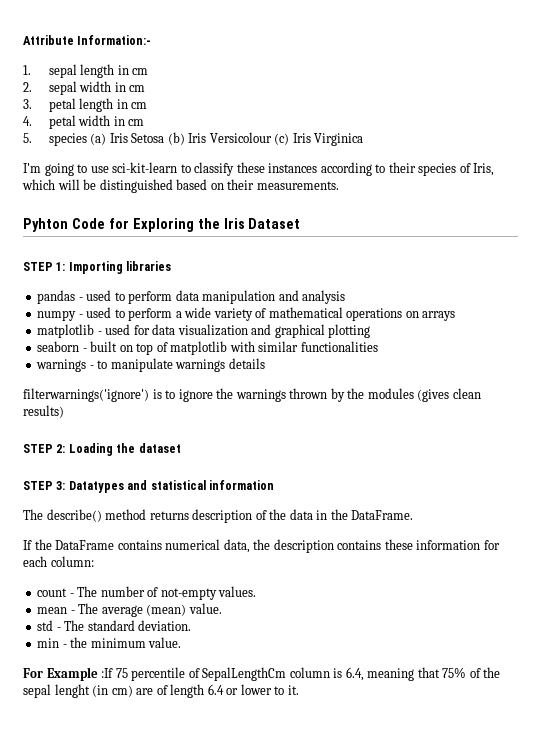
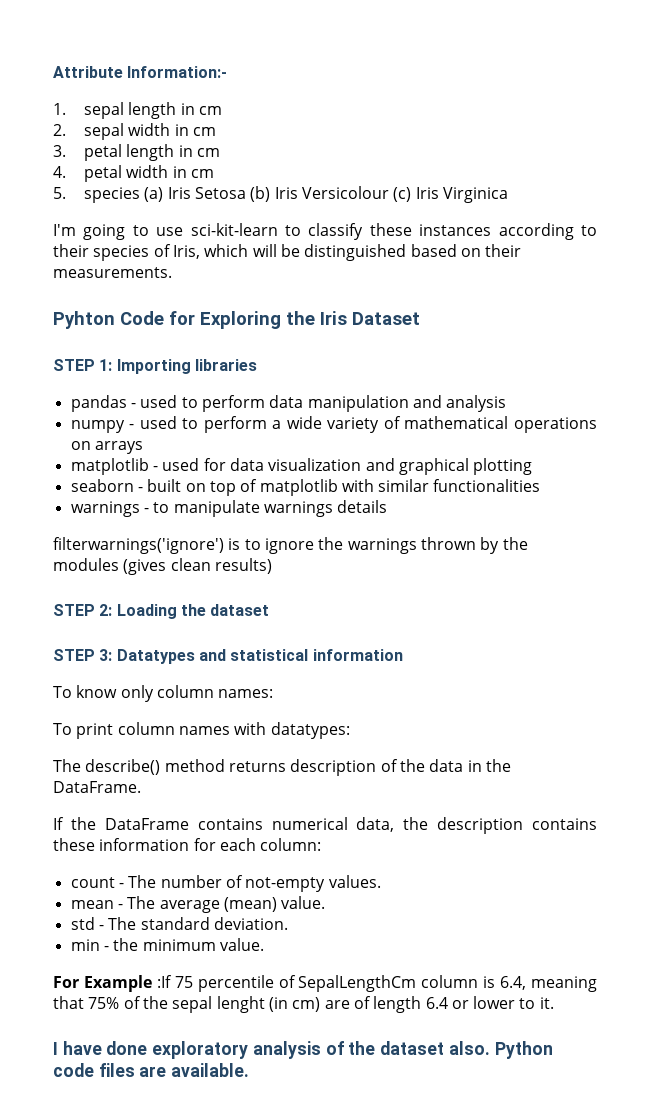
+ To know only column names:
+ To print column names with datatypes:
+ I have done exploratory analysis of the dataset also. Python code files are available.

